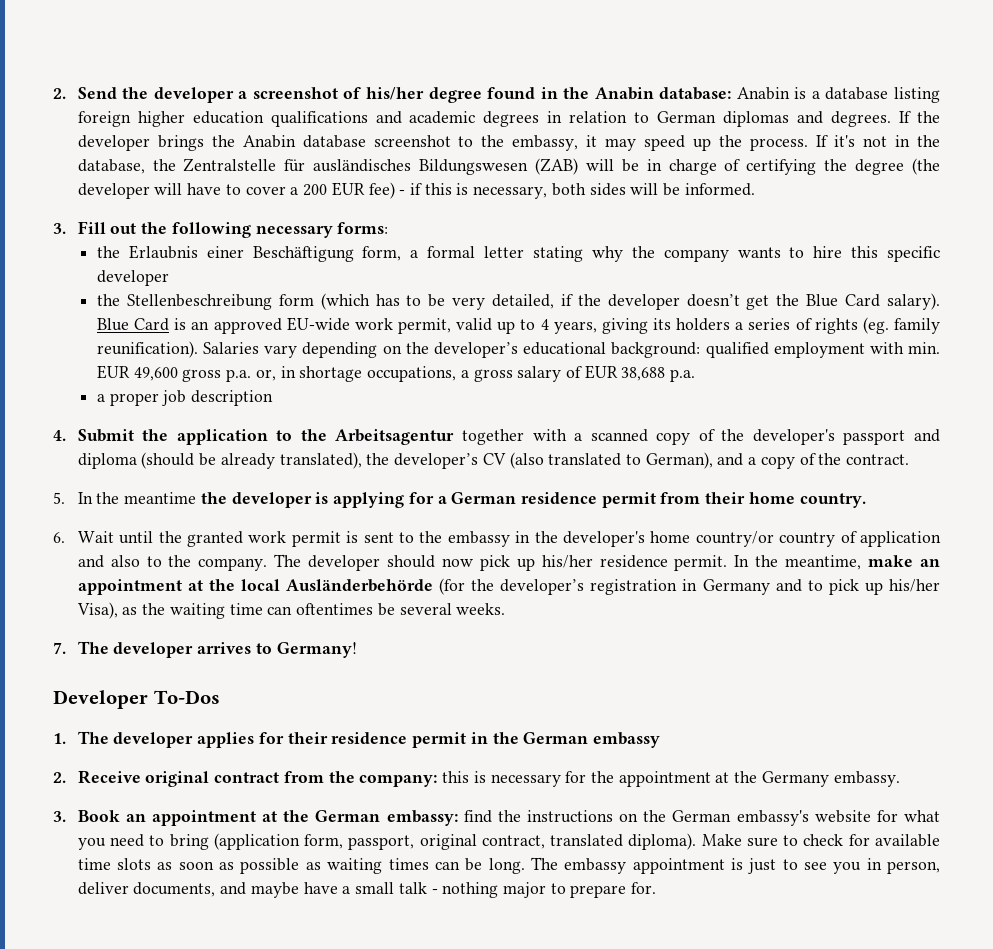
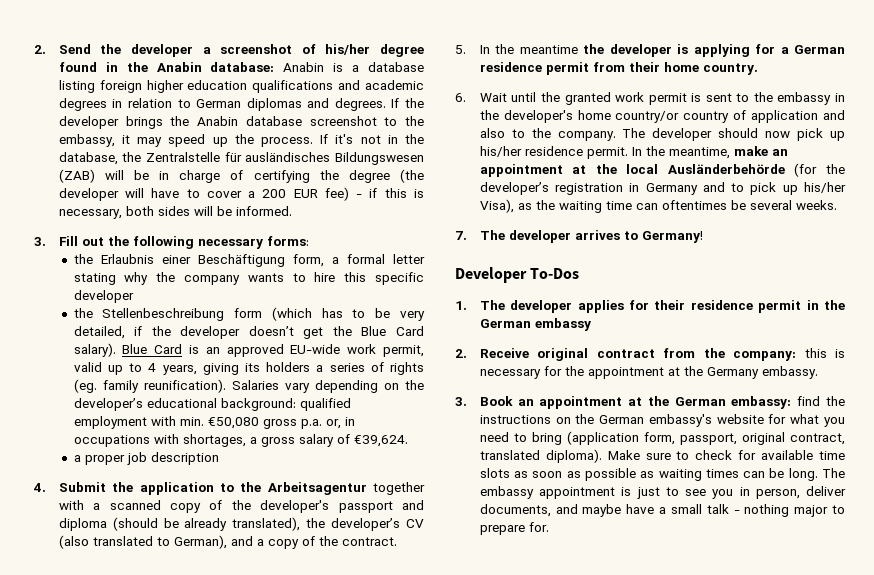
- Salaries vary depending on the developer’s educational background: qualified employment with min. EUR 49,600 gross p.a. or, in shortage occupations, a gross salary of EUR 38,688 p.a.
+ Salaries vary depending on the developer’s educational background: qualified employment with min. €50,080 gross p.a. or, in occupations with shortages, a gross salary of €39,624.

